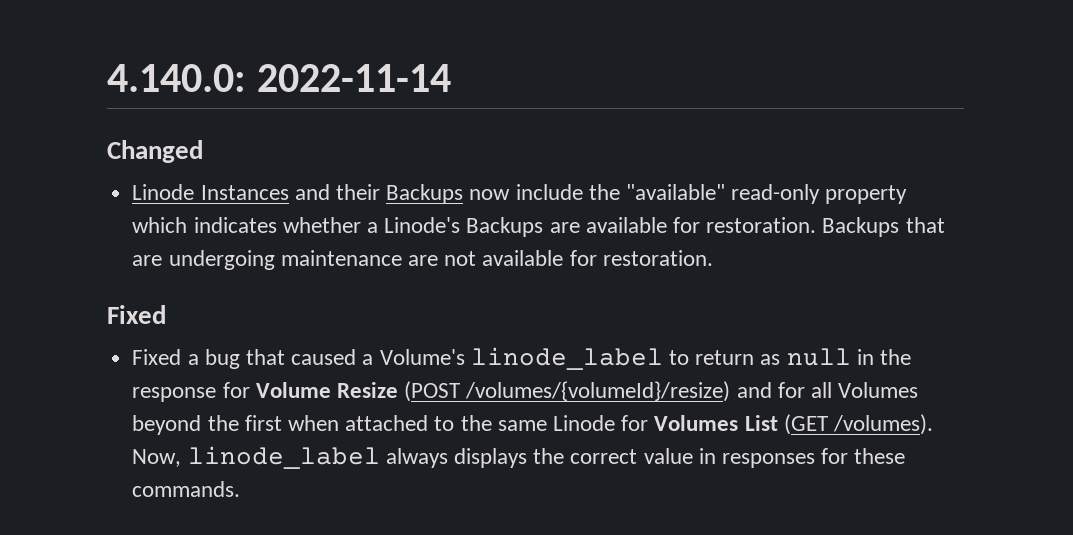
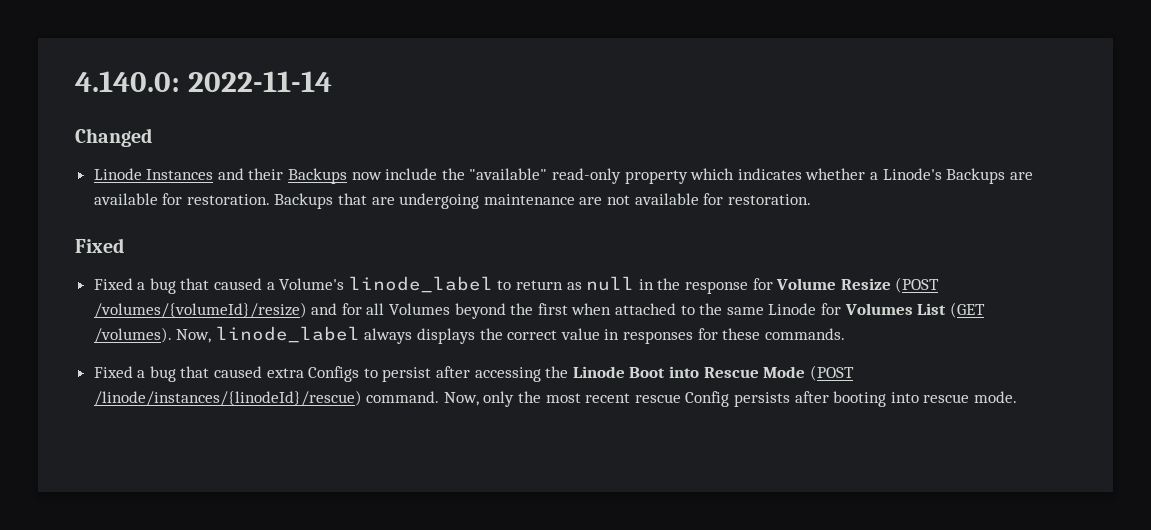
+ Fixed a bug that caused extra Configs to persist after accessing the Linode Boot into Rescue Mode (POST /linode/instances/{linodeId}/rescue) command. Now, only the most recent rescue Config persists after booting into rescue mode.

